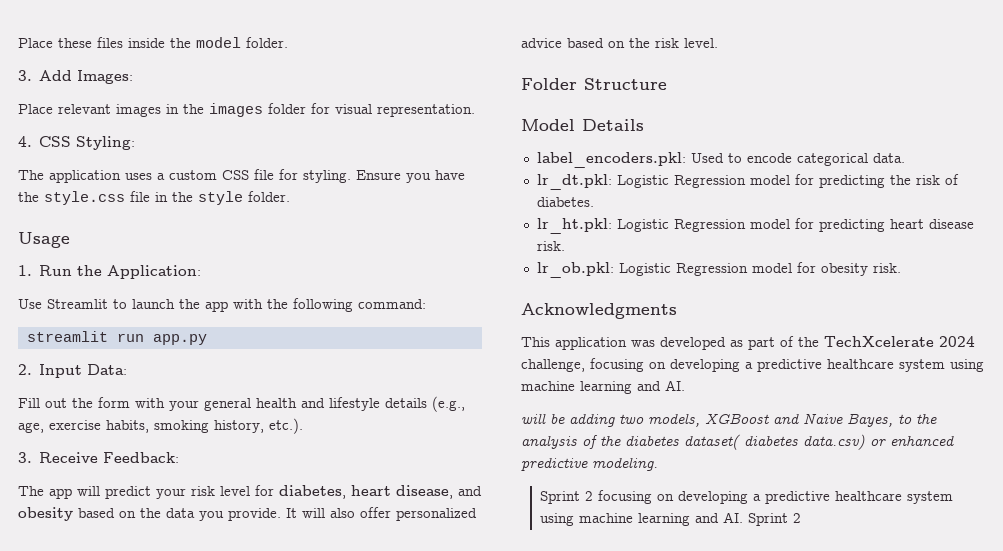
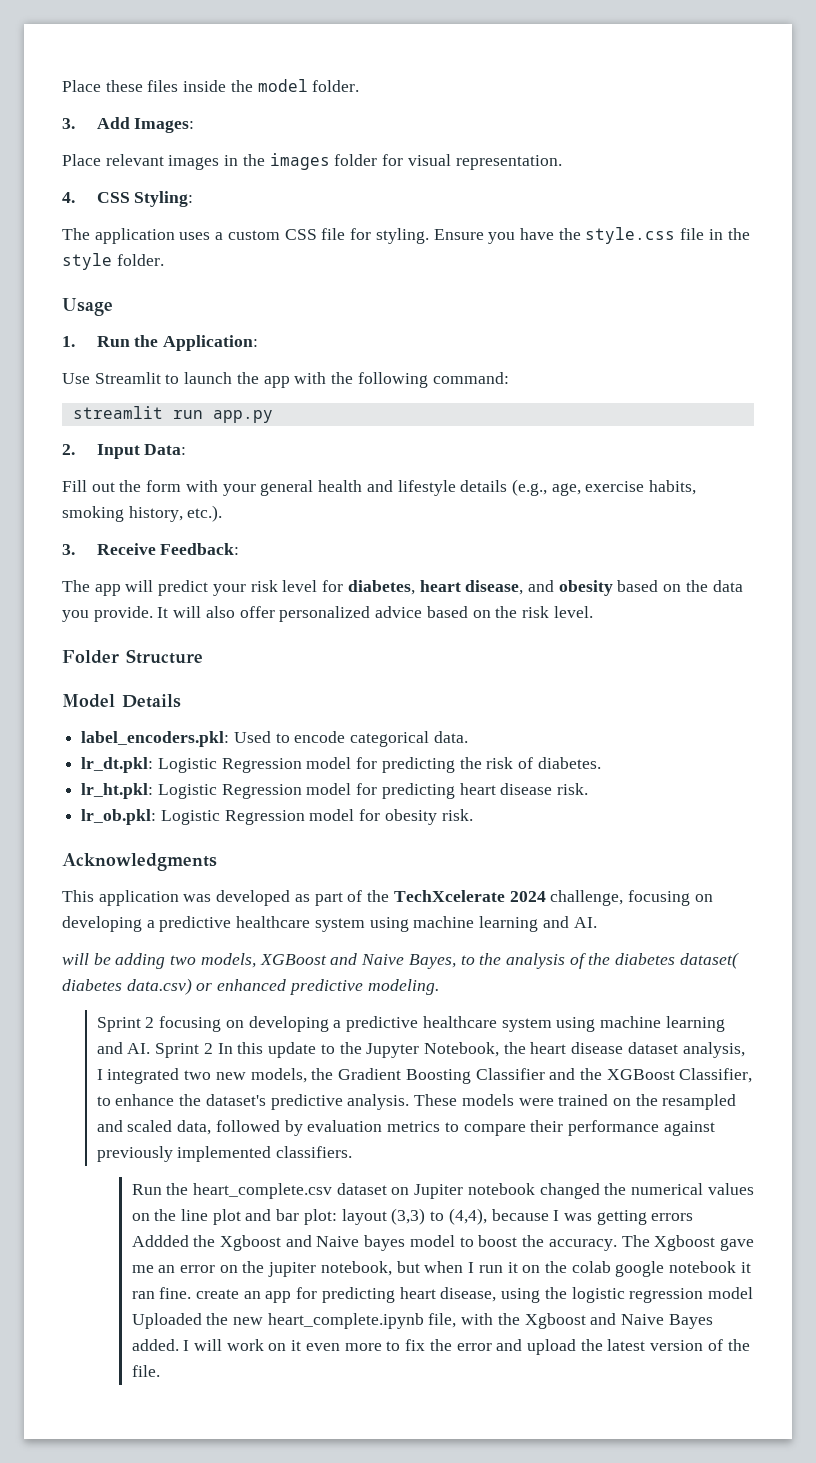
- Sprint 2 focusing on developing a predictive healthcare system using machine learning and AI. Sprint 2
+ Sprint 2 focusing on developing a predictive healthcare system using machine learning and AI. Sprint 2 In this update to the Jupyter Notebook, the heart disease dataset analysis, I integrated two new models, the Gradient Boosting Classifier and the XGBoost Classifier, to enhance the dataset's predictive analysis. These models were trained on the resampled and scaled data, followed by evaluation metrics to compare their performance against previously implemented classifiers.
+ Run the heart_complete.csv dataset on Jupiter notebook changed the numerical values on the line plot and bar plot: layout (3,3) to (4,4), because I was getting errors Addded the Xgboost and Naive bayes model to boost the accuracy. The Xgboost gave me an error on the jupiter notebook, but when I run it on the colab google notebook it ran fine. create an app for predicting heart disease, using the logistic regression model Uploaded the new heart_complete.ipynb file, with the Xgboost and Naive Bayes added. I will work on it even more to fix the error and upload the latest version of the file.

